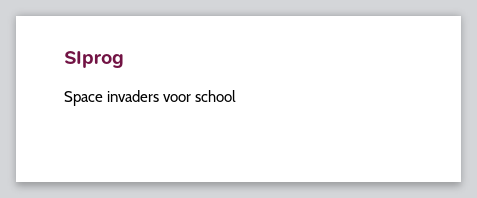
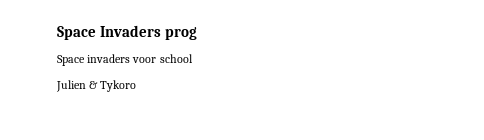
- SIprog
+ Space Invaders prog
+ Julien & Tykoro

